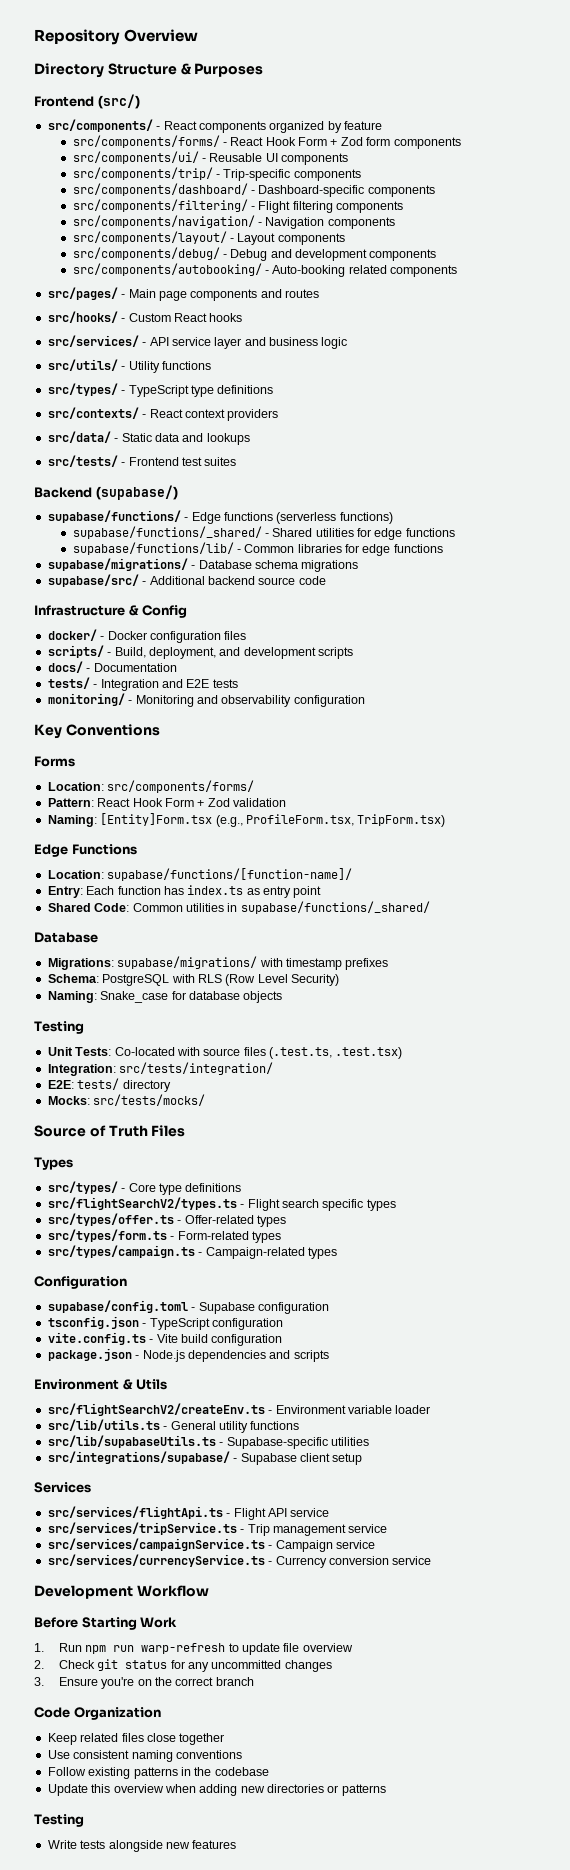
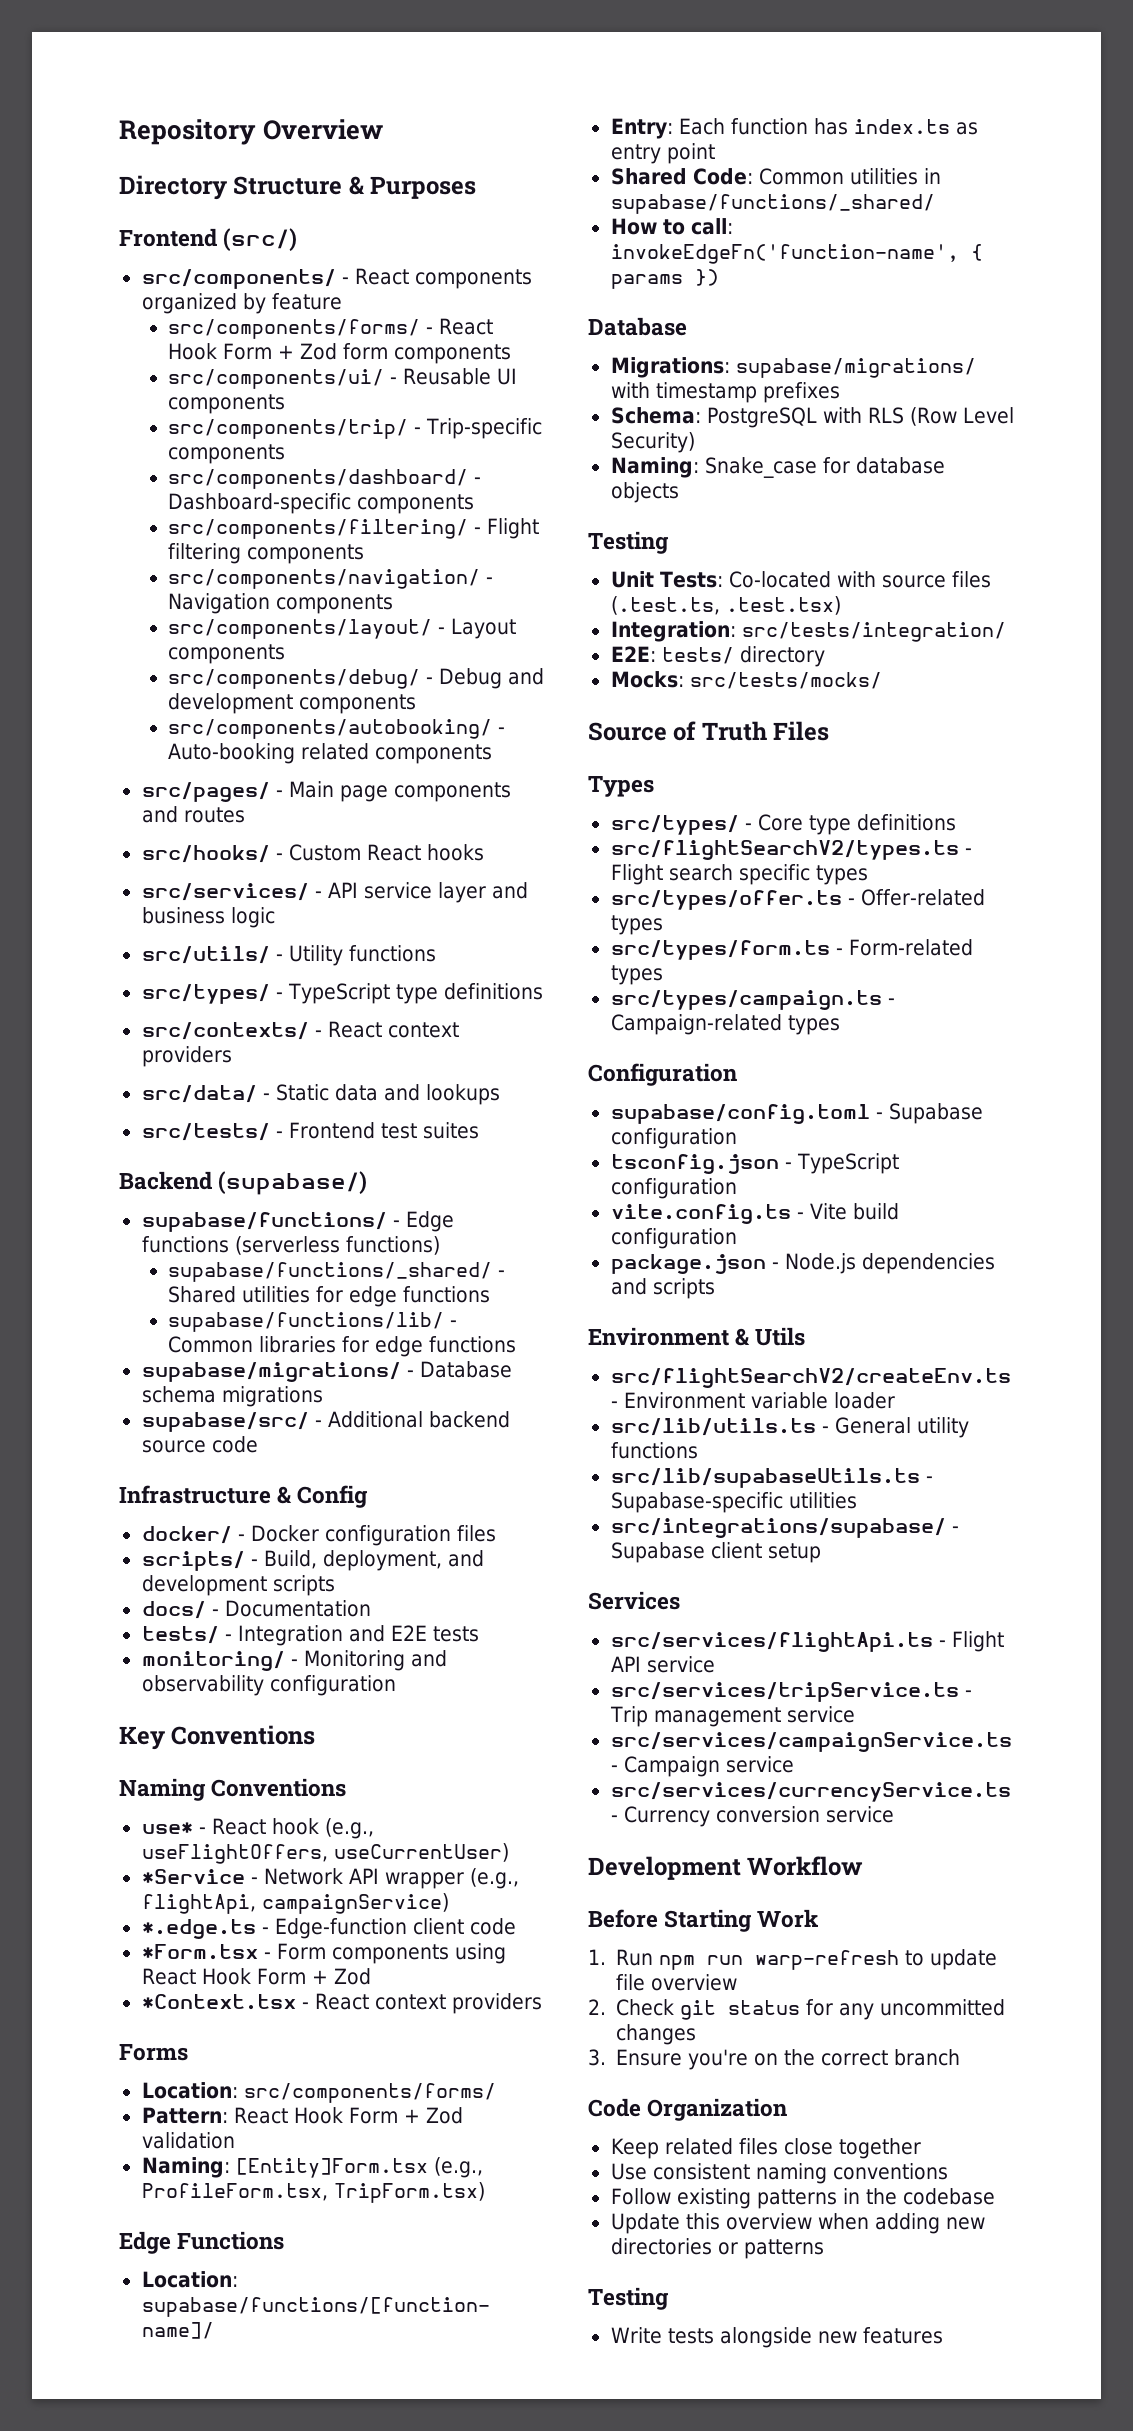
+ Naming Conventions
+ use* - React hook (e.g., useFlightOffers, useCurrentUser)
+ *Service - Network API wrapper (e.g., flightApi, campaignService)
+ *.edge.ts - Edge-function client code
+ *Form.tsx - Form components using React Hook Form + Zod
+ *Context.tsx - React context providers
+ How to call: invokeEdgeFn('function-name', { params })

